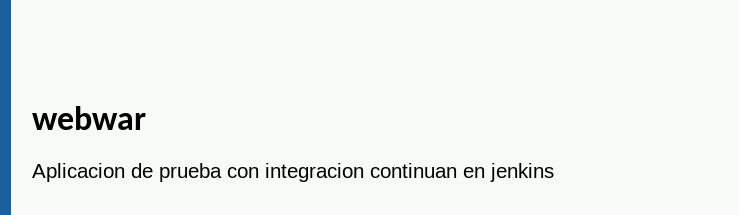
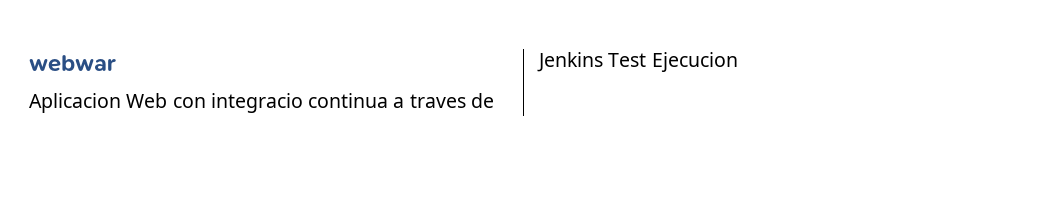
- Aplicacion de prueba con integracion continuan en jenkins
+ Aplicacion Web con integracio continua a traves de Jenkins Test Ejecucion

